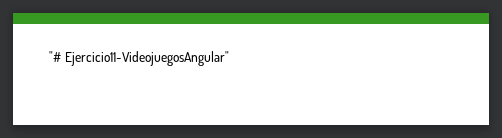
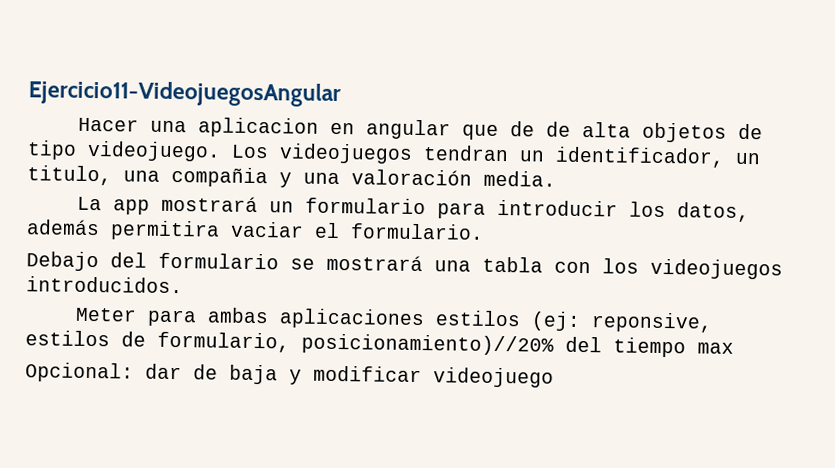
- "# Ejercicio11-VideojuegosAngular"
+ Ejercicio11-VideojuegosAngular
+ Hacer una aplicacion en angular que de de alta objetos de tipo videojuego. Los videojuegos tendran un identificador, un titulo, una compañia y una valoración media.
+ La app mostrará un formulario para introducir los datos, además permitira vaciar el formulario.
+ Debajo del formulario se mostrará una tabla con los videojuegos introducidos.
+ Meter para ambas aplicaciones estilos (ej: reponsive, estilos de formulario, posicionamiento)//20% del tiempo max
+ Opcional: dar de baja y modificar videojuego

